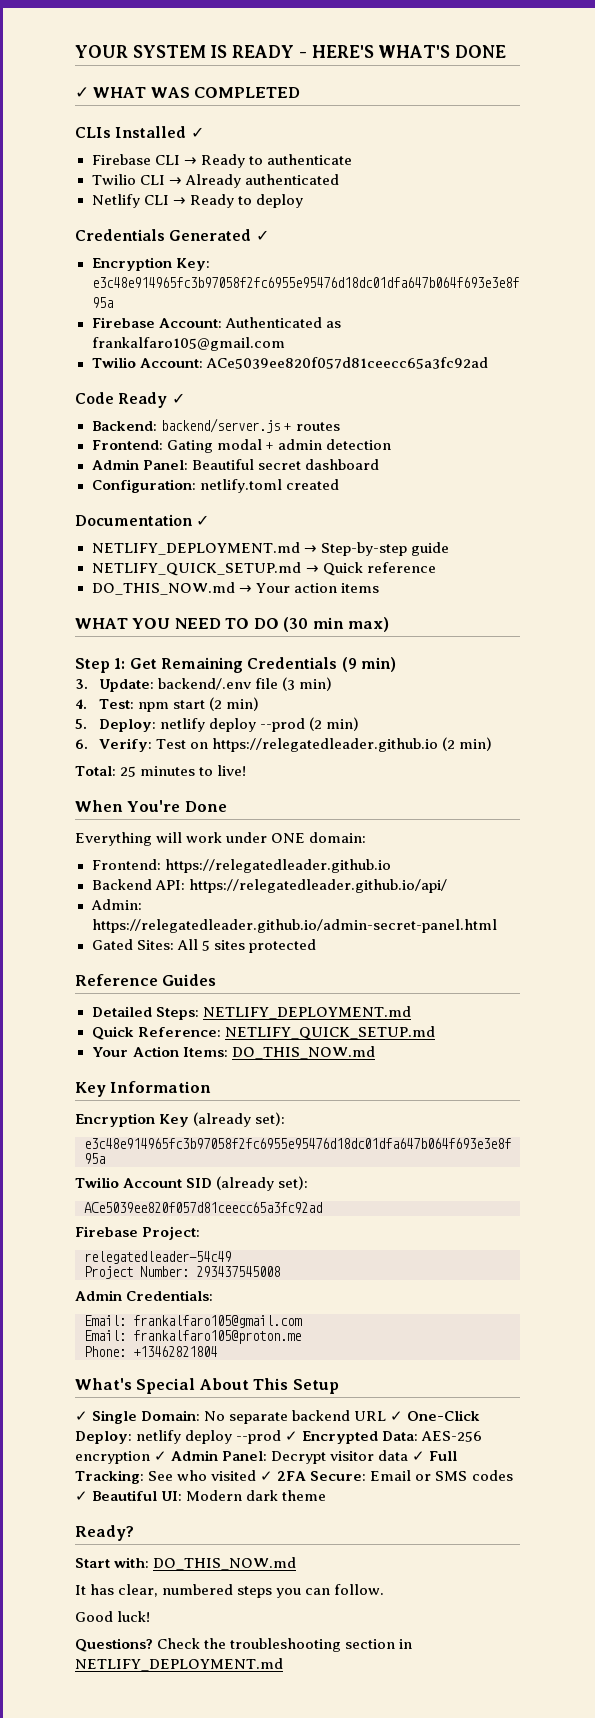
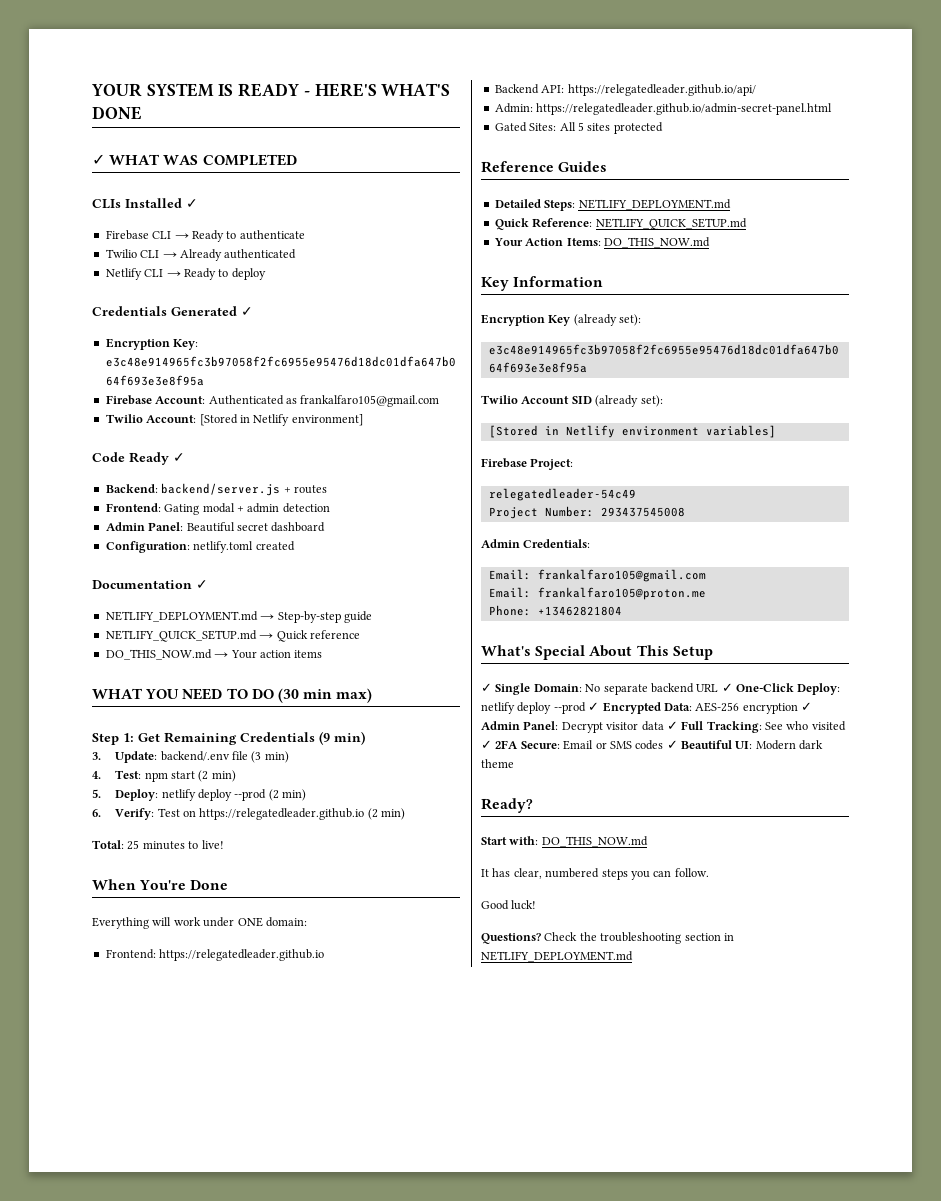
- Twilio Account: ACe5039ee820f057d81ceecc65a3fc92ad
+ Twilio Account: [Stored in Netlify environment]
  Twilio Account SID (already set):
- ACe5039ee820f057d81ceecc65a3fc92ad
+ [Stored in Netlify environment variables]

